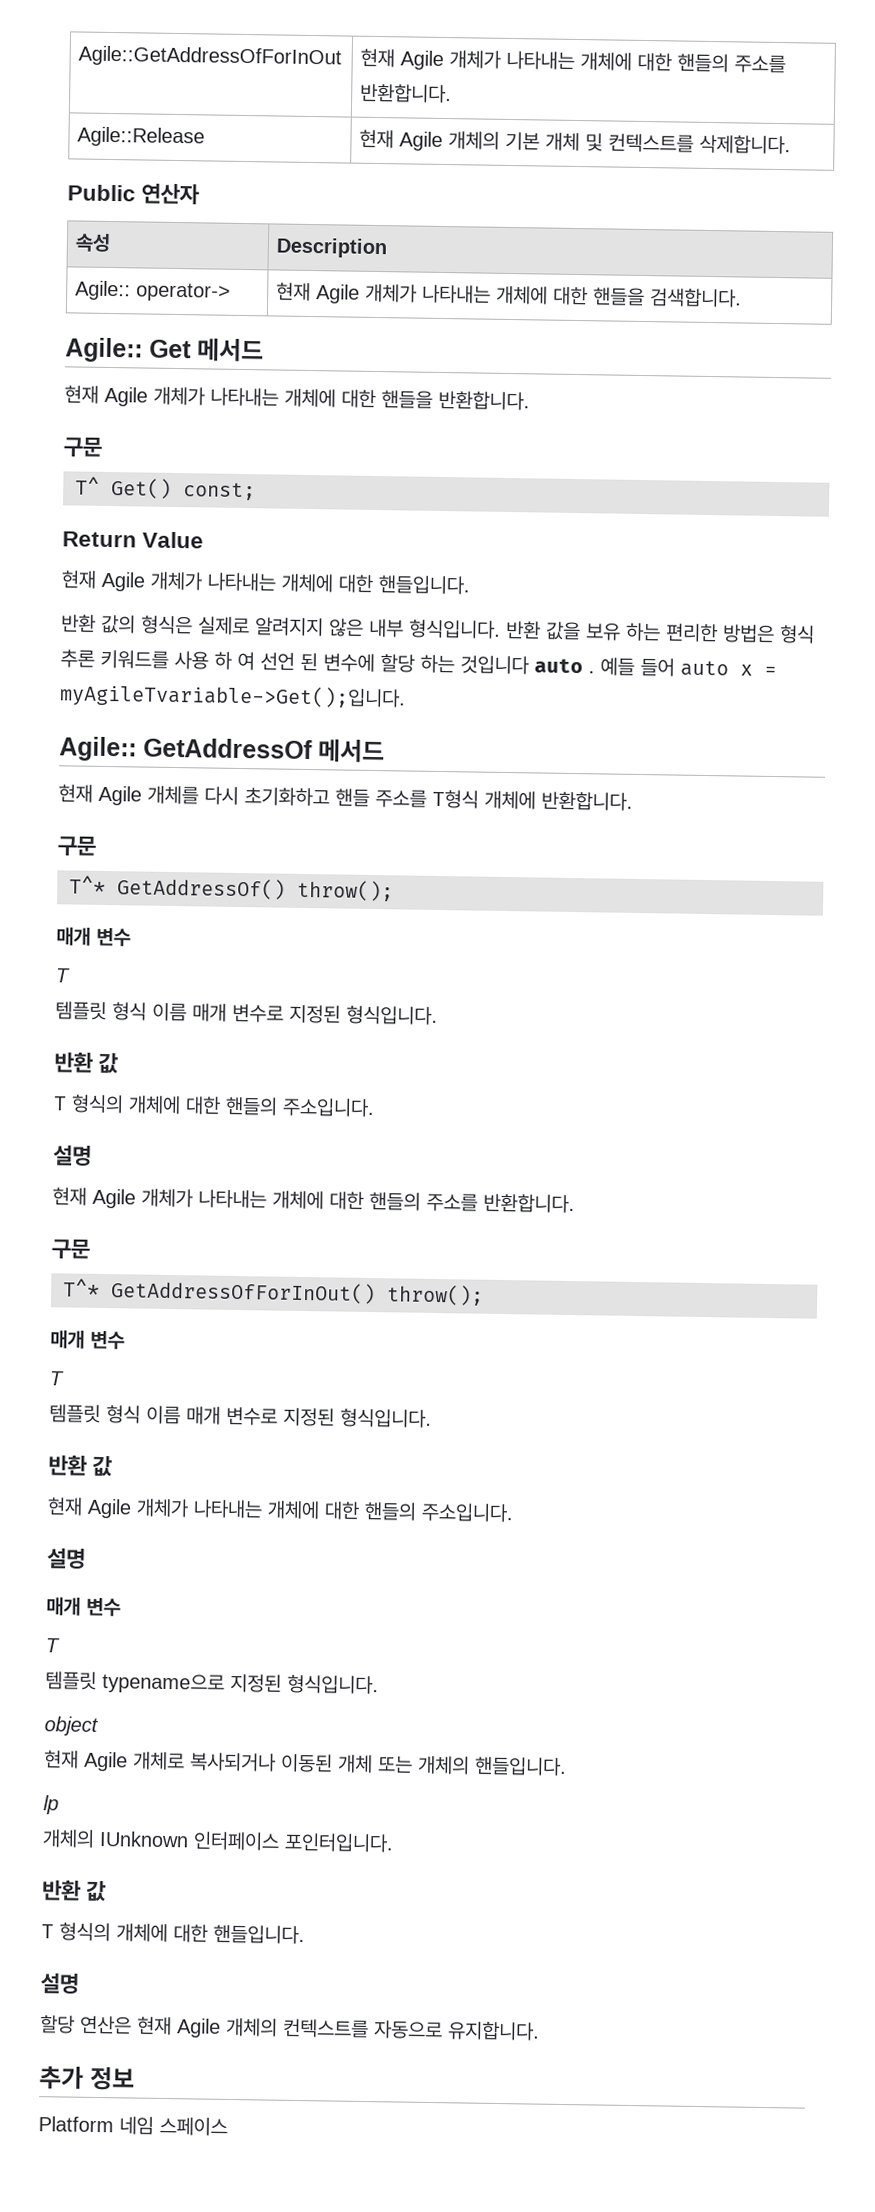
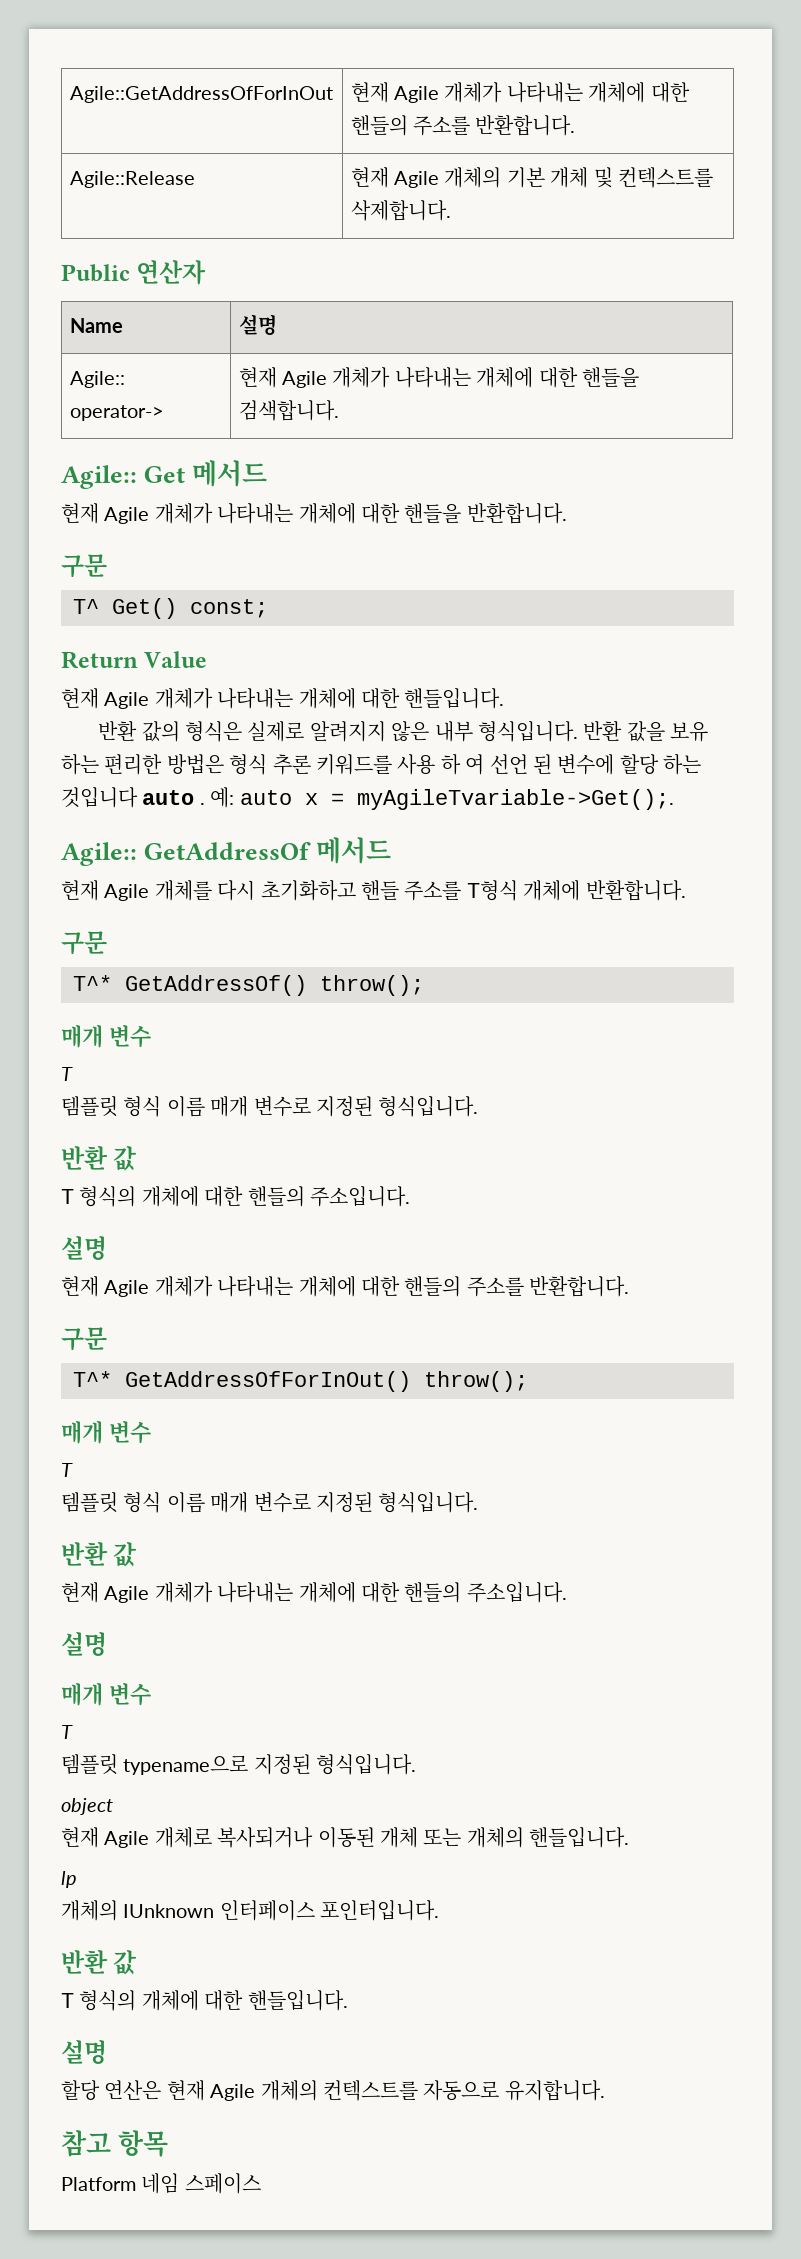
- 속성 | Description
+ Name | 설명
- 예들 들어 auto x = myAgileTvariable->Get();입니다.
+ 예: auto x = myAgileTvariable->Get();.
- 추가 정보
+ 참고 항목

